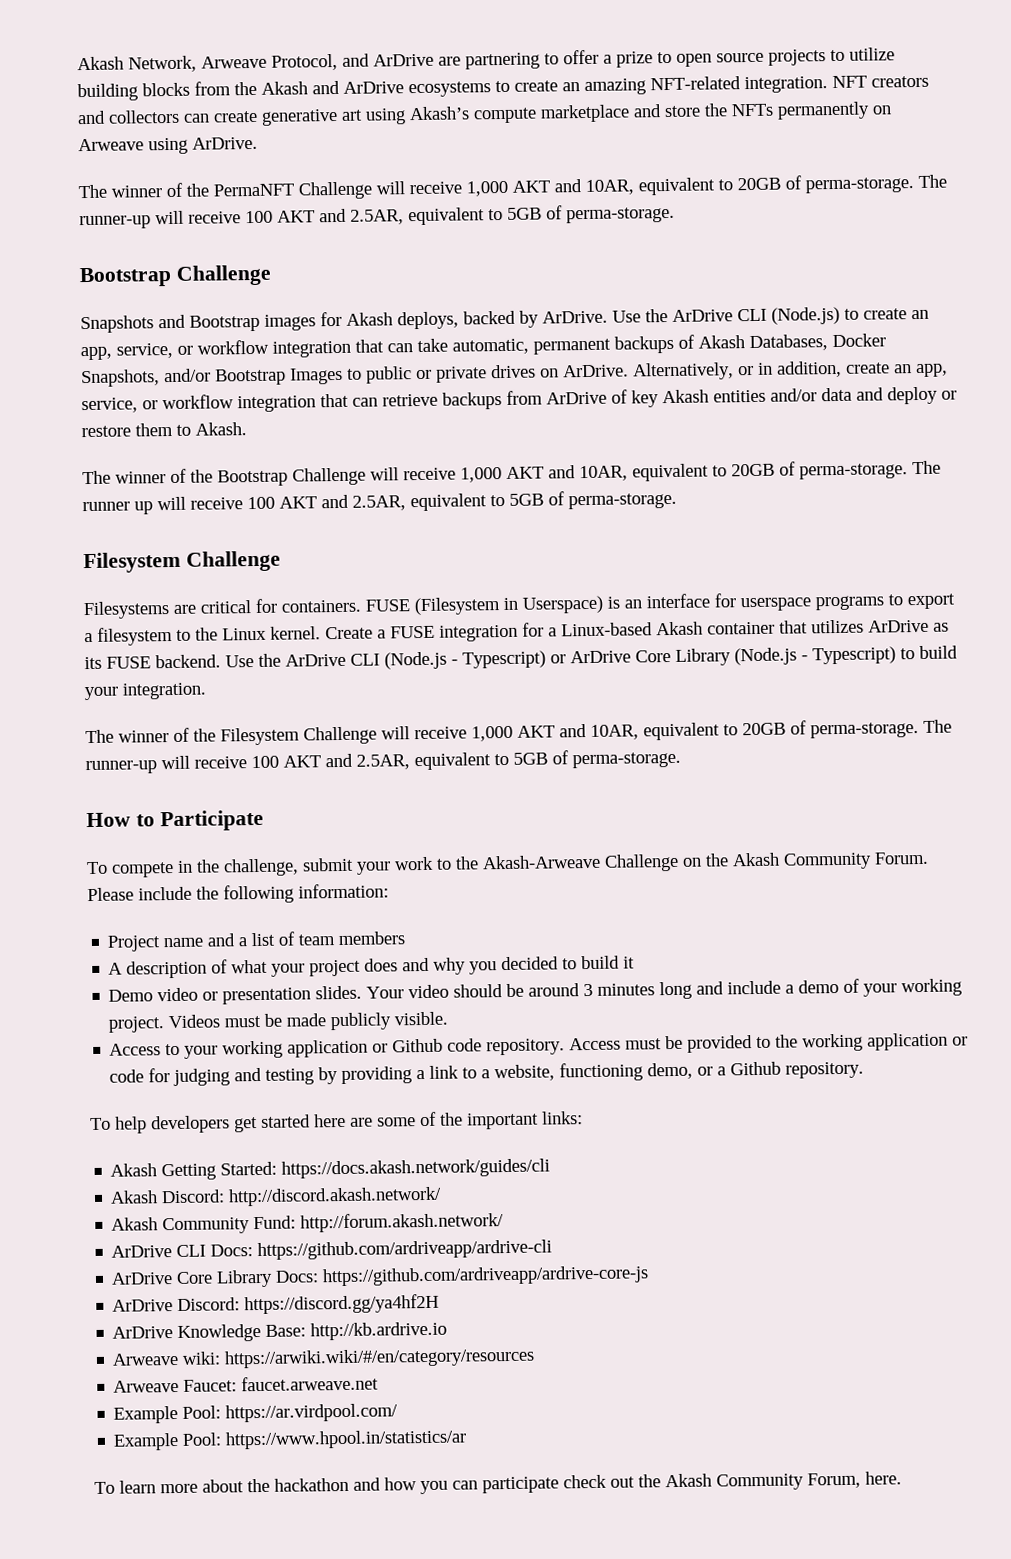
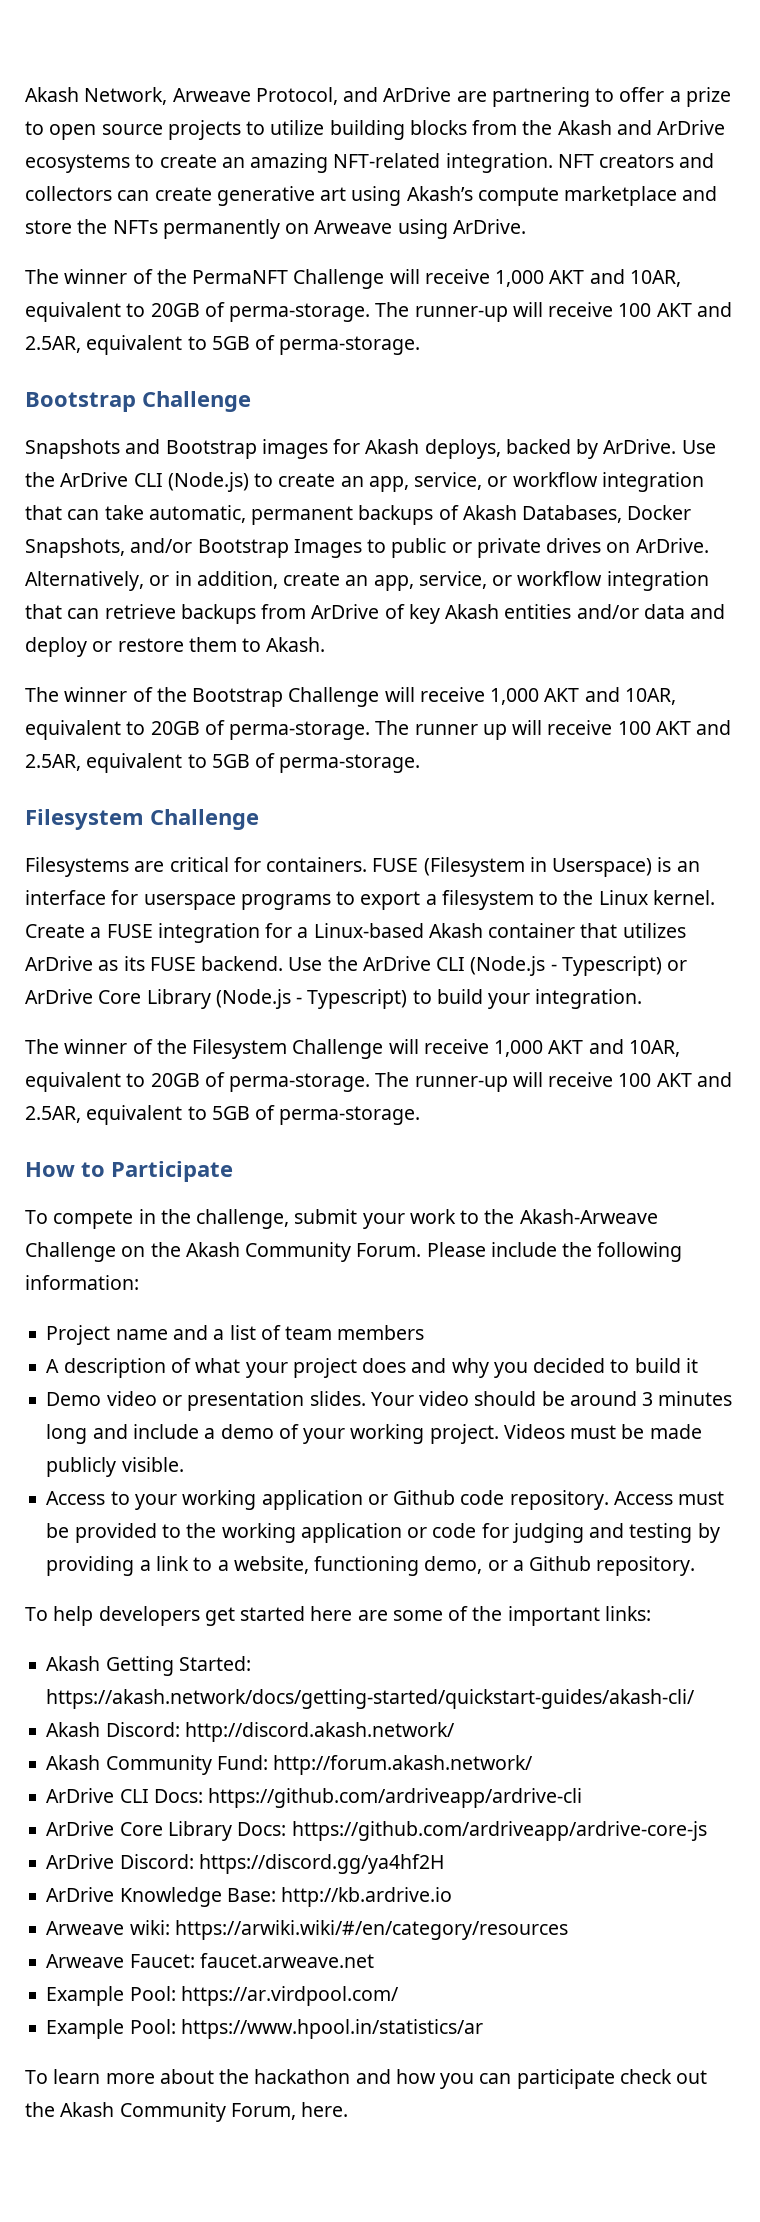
- Akash Getting Started: https://docs.akash.network/guides/cli
+ Akash Getting Started: https://akash.network/docs/getting-started/quickstart-guides/akash-cli/

